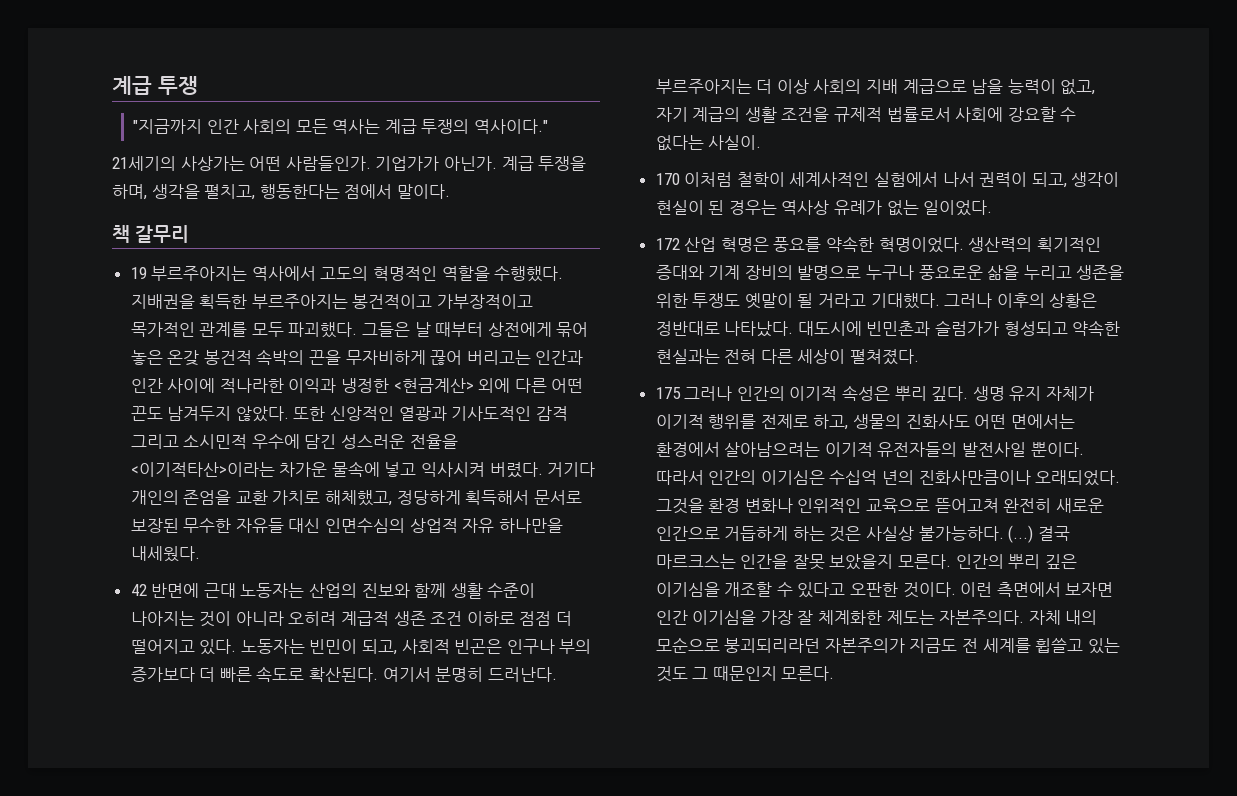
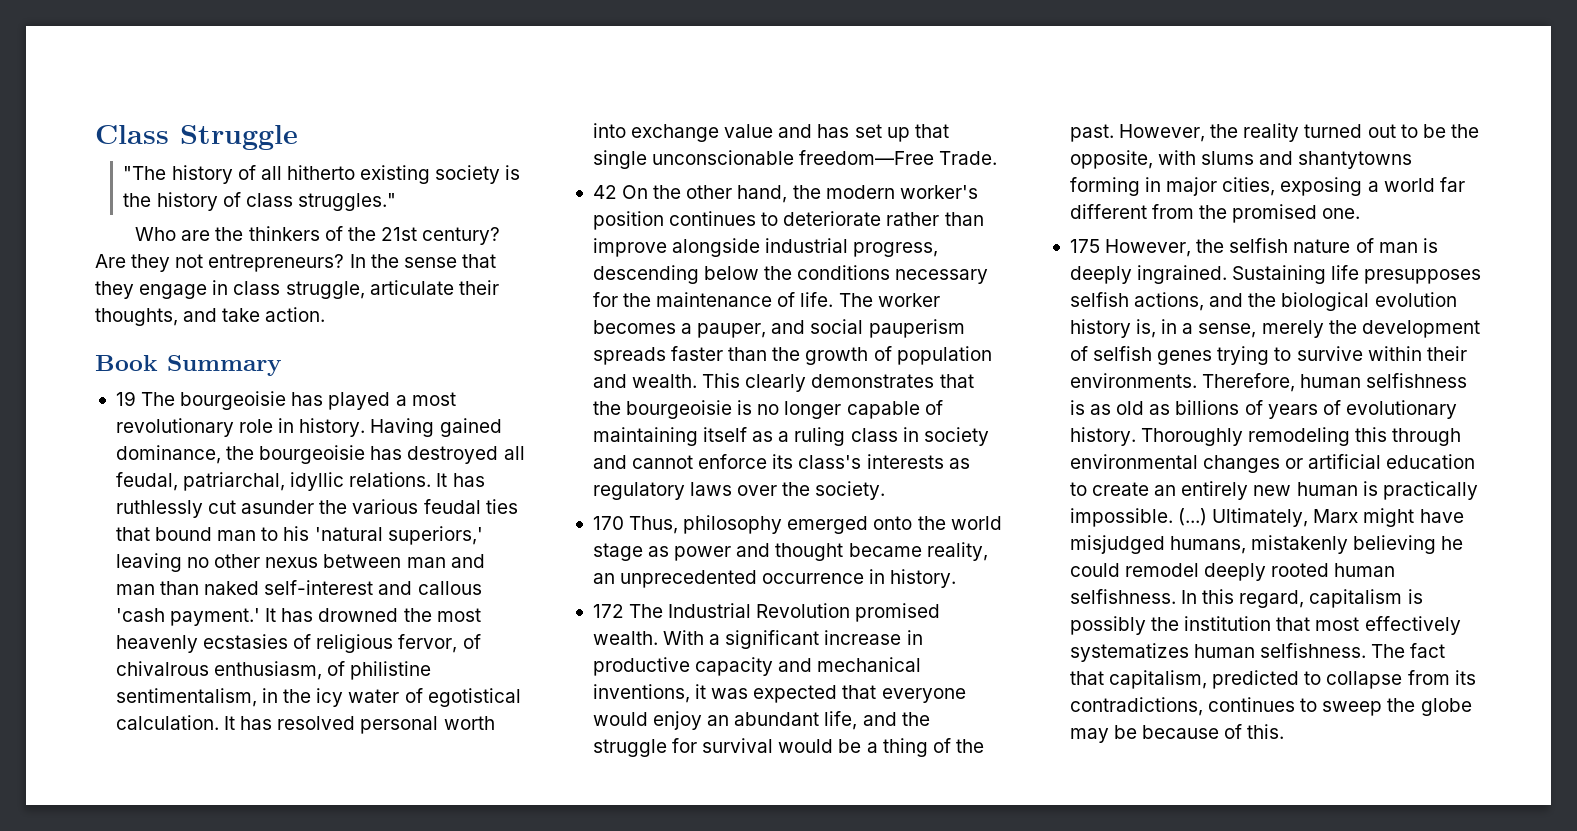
- 계급 투쟁
- "지금까지 인간 사회의 모든 역사는 계급 투쟁의 역사이다."
- 21세기의 사상가는 어떤 사람들인가. 기업가가 아닌가. 계급 투쟁을 하며, 생각을 펼치고, 행동한다는 점에서 말이다.
- 책 갈무리
- 19 부르주아지는 역사에서 고도의 혁명적인 역할을 수행했다. 지배권을 획득한 부르주아지는 봉건적이고 가부장적이고 목가적인 관계를 모두 파괴했다. 그들은 날 때부터 상전에게 묶어 놓은 온갖 봉건적 속박의 끈을 무자비하게 끊어 버리고는 인간과 인간 사이에 적나라한 이익과 냉정한 <현금계산> 외에 다른 어떤 끈도 남겨두지 않았다. 또한 신앙적인 열광과 기사도적인 감격 그리고 소시민적 우수에 담긴 성스러운 전율을 <이기적타산>이라는 차가운 물속에 넣고 익사시켜 버렸다. 거기다 개인의 존엄을 교환 가치로 해체했고, 정당하게 획득해서 문서로 보장된 무수한 자유들 대신 인면수심의 상업적 자유 하나만을 내세웠다.
- 42 반면에 근대 노동자는 산업의 진보와 함께 생활 수준이 나아지는 것이 아니라 오히려 계급적 생존 조건 이하로 점점 더 떨어지고 있다. 노동자는 빈민이 되고, 사회적 빈곤은 인구나 부의 증가보다 더 빠른 속도로 확산된다. 여기서 분명히 드러난다. 부르주아지는 더 이상 사회의 지배 계급으로 남을 능력이 없고, 자기 계급의 생활 조건을 규제적 법률로서 사회에 강요할 수 없다는 사실이.
- 170 이처럼 철학이 세계사적인 실험에서 나서 권력이 되고, 생각이 현실이 된 경우는 역사상 유례가 없는 일이었다.
- 172 산업 혁명은 풍요를 약속한 혁명이었다. 생산력의 획기적인 증대와 기계 장비의 발명으로 누구나 풍요로운 삶을 누리고 생존을 위한 투쟁도 옛말이 될 거라고 기대했다. 그러나 이후의 상황은 정반대로 나타났다. 대도시에 빈민촌과 슬럼가가 형성되고 약속한 현실과는 전혀 다른 세상이 펼쳐졌다.
- 175 그러나 인간의 이기적 속성은 뿌리 깊다. 생명 유지 자체가 이기적 행위를 전제로 하고, 생물의 진화사도 어떤 면에서는 환경에서 살아남으려는 이기적 유전자들의 발전사일 뿐이다. 따라서 인간의 이기심은 수십억 년의 진화사만큼이나 오래되었다. 그것을 환경 변화나 인위적인 교육으로 뜯어고쳐 완전히 새로운 인간으로 거듭하게 하는 것은 사실상 불가능하다. (...) 결국 마르크스는 인간을 잘못 보았을지 모른다. 인간의 뿌리 깊은 이기심을 개조할 수 있다고 오판한 것이다. 이런 측면에서 보자면 인간 이기심을 가장 잘 체계화한 제도는 자본주의다. 자체 내의 모순으로 붕괴되리라던 자본주의가 지금도 전 세계를 휩쓸고 있는 것도 그 때문인지 모른다.
+ Class Struggle
+ "The history of all hitherto existing society is the history of class struggles."
+ Who are the thinkers of the 21st century? Are they not entrepreneurs? In the sense that they engage in class struggle, articulate their thoughts, and take action.
+ Book Summary
+ 19 The bourgeoisie has played a most revolutionary role in history. Having gained dominance, the bourgeoisie has destroyed all feudal, patriarchal, idyllic relations. It has ruthlessly cut asunder the various feudal ties that bound man to his 'natural superiors,' leaving no other nexus between man and man than naked self-interest and callous 'cash payment.' It has drowned the most heavenly ecstasies of religious fervor, of chivalrous enthusiasm, of philistine sentimentalism, in the icy water of egotistical calculation. It has resolved personal worth into exchange value and has set up that single unconscionable freedom—Free Trade.
+ 42 On the other hand, the modern worker's position continues to deteriorate rather than improve alongside industrial progress, descending below the conditions necessary for the maintenance of life. The worker becomes a pauper, and social pauperism spreads faster than the growth of population and wealth. This clearly demonstrates that the bourgeoisie is no longer capable of maintaining itself as a ruling class in society and cannot enforce its class's interests as regulatory laws over the society.
+ 170 Thus, philosophy emerged onto the world stage as power and thought became reality, an unprecedented occurrence in history.
+ 172 The Industrial Revolution promised wealth. With a significant increase in productive capacity and mechanical inventions, it was expected that everyone would enjoy an abundant life, and the struggle for survival would be a thing of the past. However, the reality turned out to be the opposite, with slums and shantytowns forming in major cities, exposing a world far different from the promised one.
+ 175 However, the selfish nature of man is deeply ingrained. Sustaining life presupposes selfish actions, and the biological evolution history is, in a sense, merely the development of selfish genes trying to survive within their environments. Therefore, human selfishness is as old as billions of years of evolutionary history. Thoroughly remodeling this through environmental changes or artificial education to create an entirely new human is practically impossible. (...) Ultimately, Marx might have misjudged humans, mistakenly believing he could remodel deeply rooted human selfishness. In this regard, capitalism is possibly the institution that most effectively systematizes human selfishness. The fact that capitalism, predicted to collapse from its contradictions, continues to sweep the globe may be because of this.

